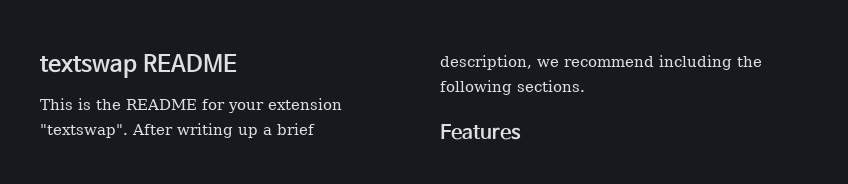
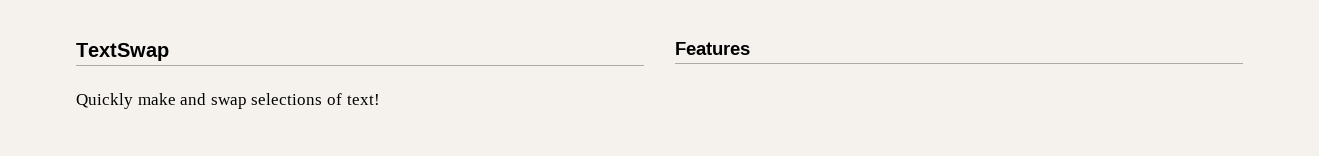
- textswap README
- This is the README for your extension "textswap". After writing up a brief description, we recommend including the following sections.
+ TextSwap
+ Quickly make and swap selections of text!

